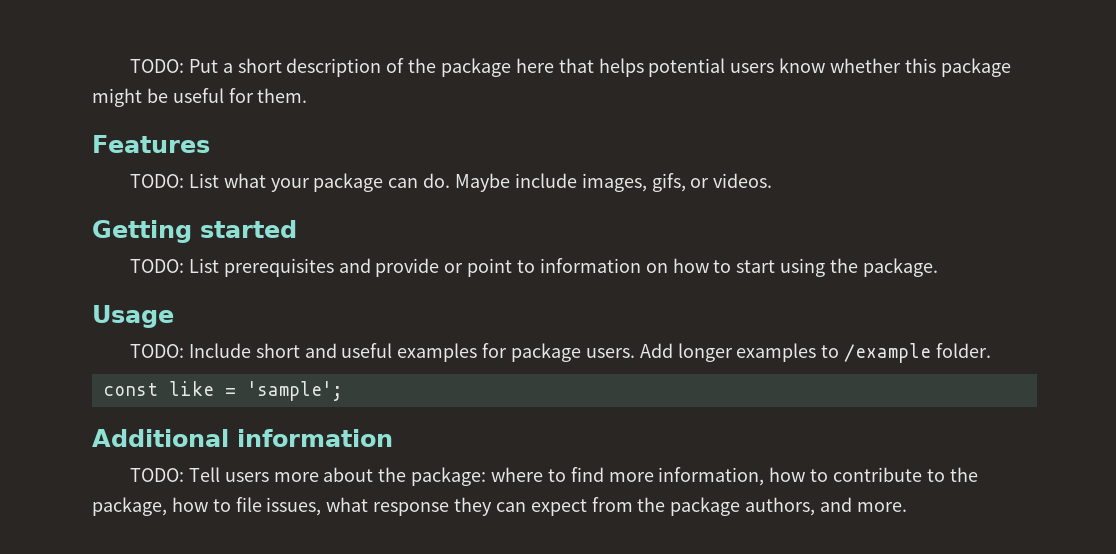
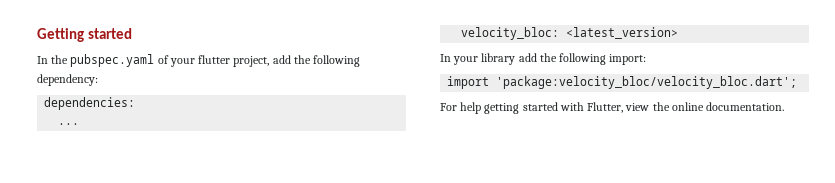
- TODO: Put a short description of the package here that helps potential users know whether this package might be useful for them.
- Features
- TODO: List what your package can do. Maybe include images, gifs, or videos.
  Getting started
- TODO: List prerequisites and provide or point to information on how to start using the package.
- Usage
- TODO: Include short and useful examples for package users. Add longer examples to /example folder.
- const like = 'sample';
- Additional information
- TODO: Tell users more about the package: where to find more information, how to contribute to the package, how to file issues, what response they can expect from the package authors, and more.
+ In the pubspec.yaml of your flutter project, add the following dependency:
+ dependencies:
+ ...
+ velocity_bloc: <latest_version>
+ In your library add the following import:
+ import 'package:velocity_bloc/velocity_bloc.dart';
+ For help getting started with Flutter, view the online documentation.

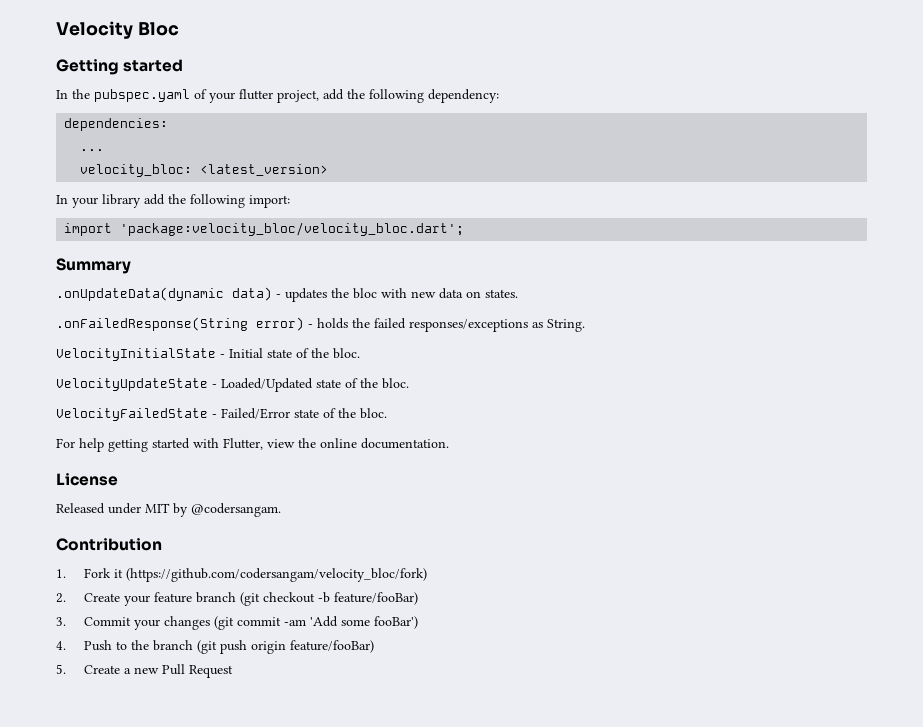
+ Velocity Bloc
+ Summary
+ .onUpdateData(dynamic data) - updates the bloc with new data on states.
+ .onFailedResponse(String error) - holds the failed responses/exceptions as String.
+ VelocityInitialState - Initial state of the bloc.
+ VelocityUpdateState - Loaded/Updated state of the bloc.
+ VelocityFailedState - Failed/Error state of the bloc.
+ License
+ Released under MIT by @codersangam.
+ Contribution
+ 1. Fork it (https://github.com/codersangam/velocity_bloc/fork)
+ 2. Create your feature branch (git checkout -b feature/fooBar)
+ 3. Commit your changes (git commit -am 'Add some fooBar')
+ 4. Push to the branch (git push origin feature/fooBar)
+ 5. Create a new Pull Request

